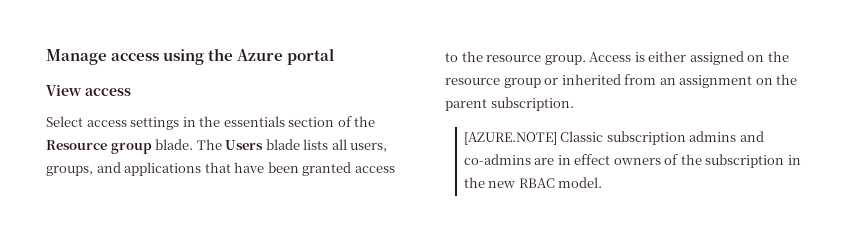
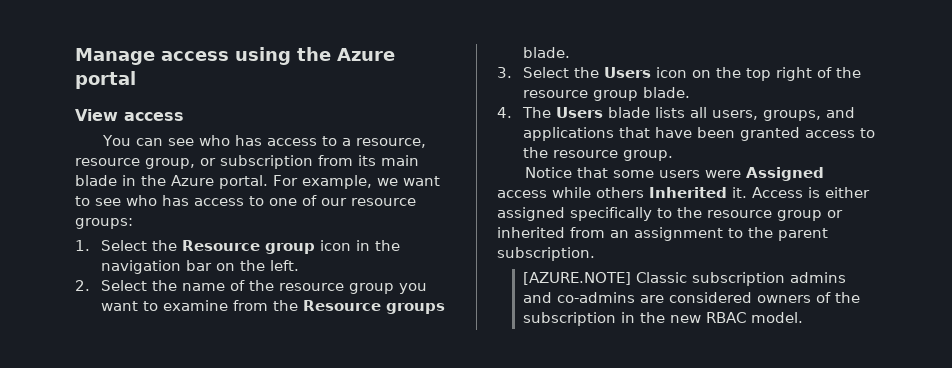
- Select access settings in the essentials section of the Resource group blade. The Users blade lists all users, groups, and applications that have been granted access to the resource group.
+ You can see who has access to a resource, resource group, or subscription from its main blade in the Azure portal. For example, we want to see who has access to one of our resource groups:
+ 1. Select the Resource group icon in the navigation bar on the left.
+ 2. Select the name of the resource group you want to examine from the Resource groups blade.
+ 3. Select the Users icon on the top right of the resource group blade.
+ 4. The Users blade lists all users, groups, and applications that have been granted access to the resource group.
+ Notice that some users were Assigned access while others Inherited it.
- Access is either assigned on the resource group or inherited from an assignment on the parent subscription.
+ Access is either assigned specifically to the resource group or inherited from an assignment to the parent subscription.
- [AZURE.NOTE] Classic subscription admins and co-admins are in effect owners of the subscription in the new RBAC model.
+ [AZURE.NOTE] Classic subscription admins and co-admins are considered owners of the subscription in the new RBAC model.

